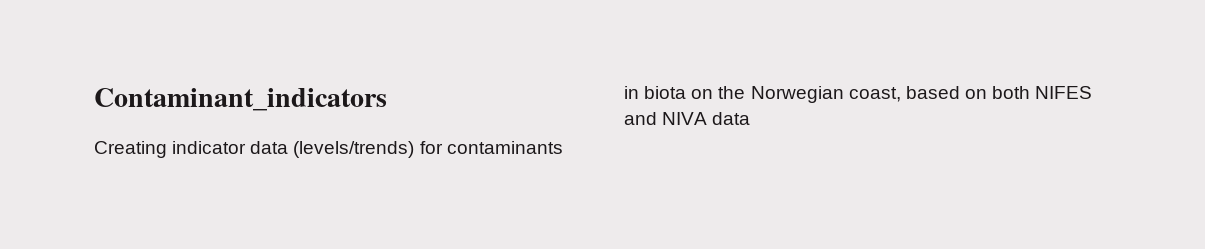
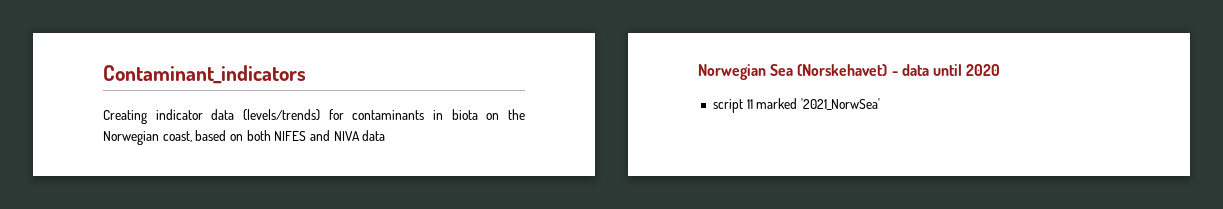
+ Norwegian Sea (Norskehavet) - data until 2020
+ script 11 marked '2021_NorwSea'

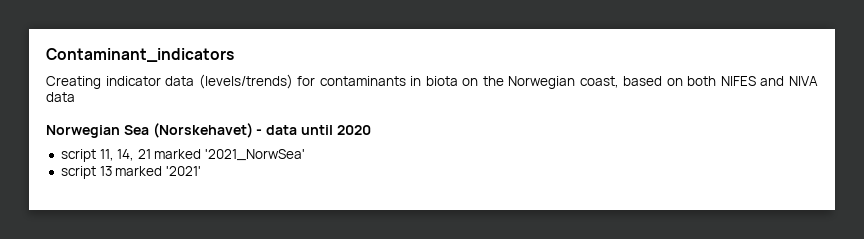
- script 11 marked '2021_NorwSea'
+ script 11, 14, 21 marked '2021_NorwSea'
+ script 13 marked '2021'

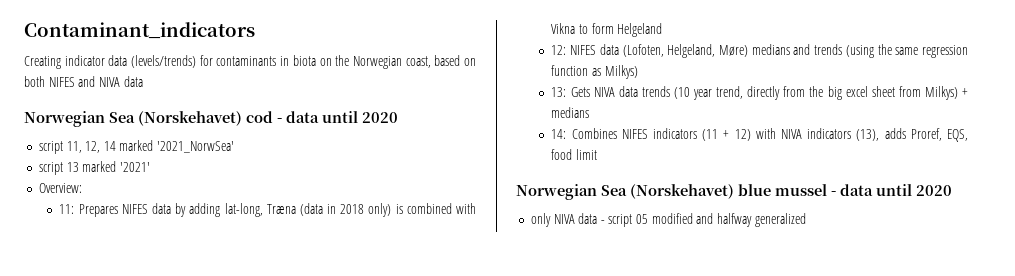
- Norwegian Sea (Norskehavet) - data until 2020
+ Norwegian Sea (Norskehavet) cod - data until 2020
- script 11, 14, 21 marked '2021_NorwSea'
+ script 11, 12, 14 marked '2021_NorwSea'
+ Overview:
+ 11: Prepares NIFES data by adding lat-long, Træna (data in 2018 only) is combined with Vikna to form Helgeland
+ 12: NIFES data (Lofoten, Helgeland, Møre) medians and trends (using the same regression function as Milkys)
+ 13: Gets NIVA data trends (10 year trend, directly from the big excel sheet from Milkys) + medians
+ 14: Combines NIFES indicators (11 + 12) with NIVA indicators (13), adds Proref, EQS, food limit
+ Norwegian Sea (Norskehavet) blue mussel - data until 2020
+ only NIVA data - script 05 modified and halfway generalized

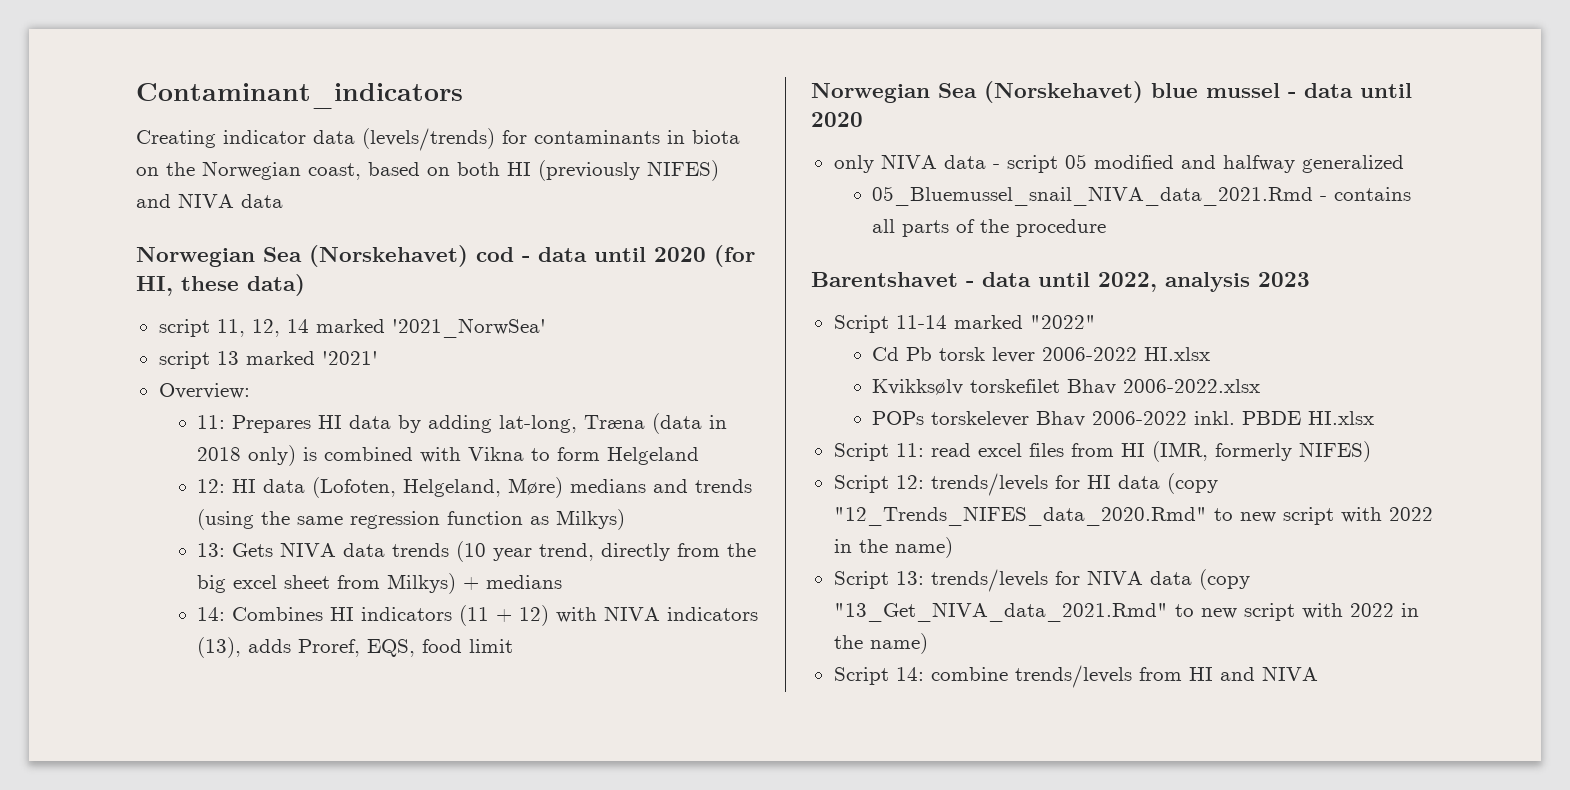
- Creating indicator data (levels/trends) for contaminants in biota on the Norwegian coast, based on both NIFES and NIVA data
+ Creating indicator data (levels/trends) for contaminants in biota on the Norwegian coast, based on both HI (previously NIFES) and NIVA data
- Norwegian Sea (Norskehavet) cod - data until 2020
+ Norwegian Sea (Norskehavet) cod - data until 2020 (for HI, these data)
- 11: Prepares NIFES data by adding lat-long, Træna (data in 2018 only) is combined with Vikna to form Helgeland
+ 11: Prepares HI data by adding lat-long, Træna (data in 2018 only) is combined with Vikna to form Helgeland
- 12: NIFES data (Lofoten, Helgeland, Møre) medians and trends (using the same regression function as Milkys)
+ 12: HI data (Lofoten, Helgeland, Møre) medians and trends (using the same regression function as Milkys)
- 14: Combines NIFES indicators (11 + 12) with NIVA indicators (13), adds Proref, EQS, food limit
+ 14: Combines HI indicators (11 + 12) with NIVA indicators (13), adds Proref, EQS, food limit
+ 05_Bluemussel_snail_NIVA_data_2021.Rmd - contains all parts of the procedure
+ Barentshavet - data until 2022, analysis 2023
+ Script 11-14 marked "2022"
+ Cd Pb torsk lever 2006-2022 HI.xlsx
+ Kvikksølv torskefilet Bhav 2006-2022.xlsx
+ POPs torskelever Bhav 2006-2022 inkl. PBDE HI.xlsx
+ Script 11: read excel files from HI (IMR, formerly NIFES)
+ Script 12: trends/levels for HI data (copy "12_Trends_NIFES_data_2020.Rmd" to new script with 2022 in the name)
+ Script 13: trends/levels for NIVA data (copy "13_Get_NIVA_data_2021.Rmd" to new script with 2022 in the name)
+ Script 14: combine trends/levels from HI and NIVA

